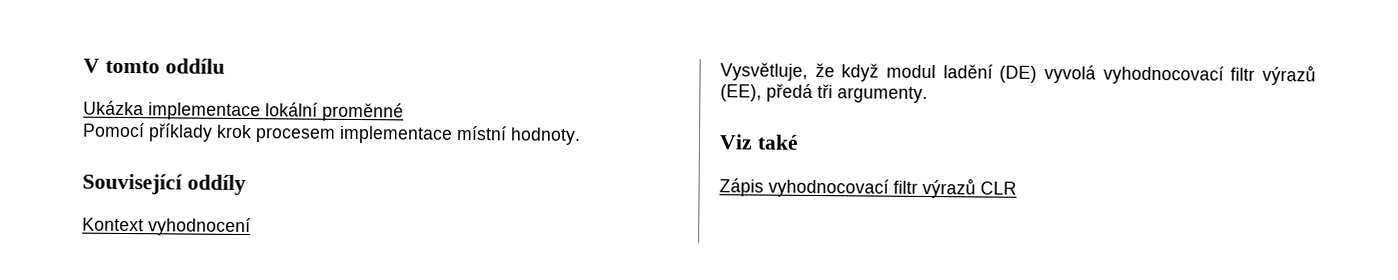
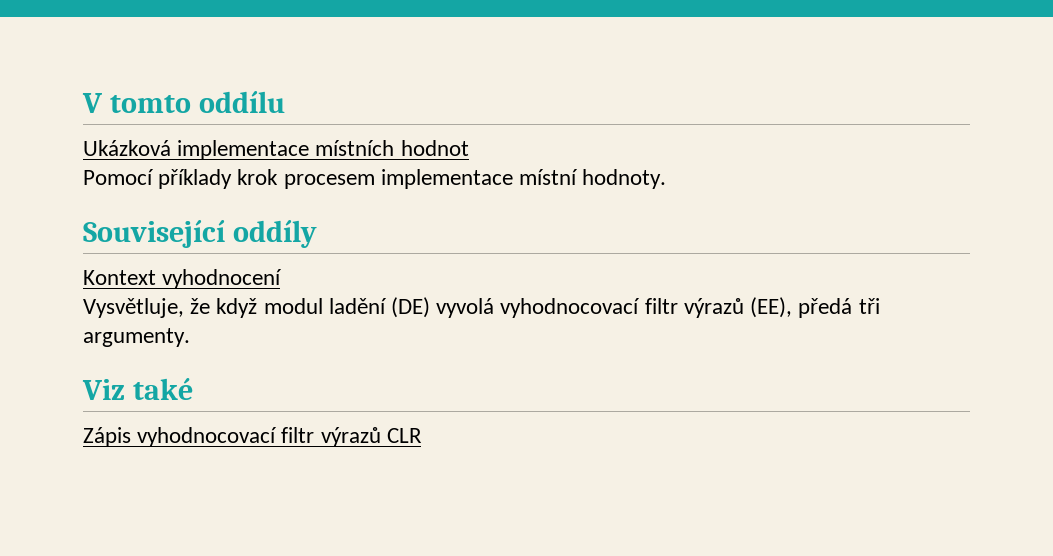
- Ukázka implementace lokální proměnné
+ Ukázková implementace místních hodnot

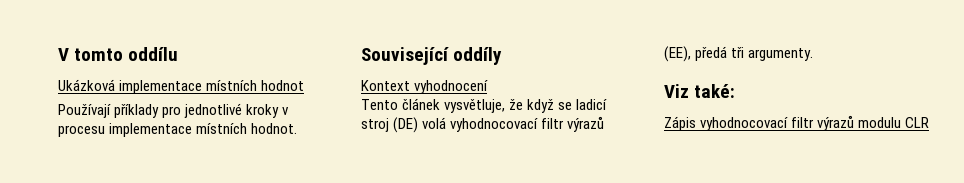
- Pomocí příklady krok procesem implementace místní hodnoty.
+ Používají příklady pro jednotlivé kroky v procesu implementace místních hodnot.
  Související oddíly
  Kontext vyhodnocení
- Vysvětluje, že když modul ladění (DE) vyvolá vyhodnocovací filtr výrazů (EE), předá tři argumenty.
+ Tento článek vysvětluje, že když se ladicí stroj (DE) volá vyhodnocovací filtr výrazů (EE), předá tři argumenty.
- Viz také
+ Viz také:
- Zápis vyhodnocovací filtr výrazů CLR
+ Zápis vyhodnocovací filtr výrazů modulu CLR

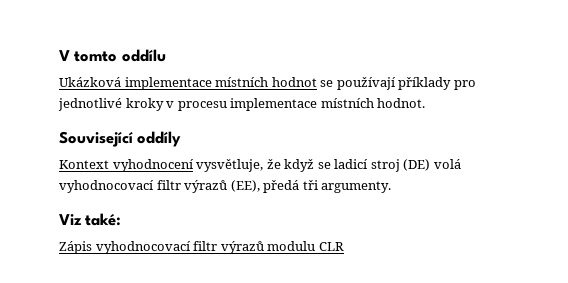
- Ukázková implementace místních hodnot
- Používají příklady pro jednotlivé kroky v procesu implementace místních hodnot.
+ Ukázková implementace místních hodnot se používají příklady pro jednotlivé kroky v procesu implementace místních hodnot.
- Kontext vyhodnocení
- Tento článek vysvětluje, že když se ladicí stroj (DE) volá vyhodnocovací filtr výrazů (EE), předá tři argumenty.
+ Kontext vyhodnocení vysvětluje, že když se ladicí stroj (DE) volá vyhodnocovací filtr výrazů (EE), předá tři argumenty.

